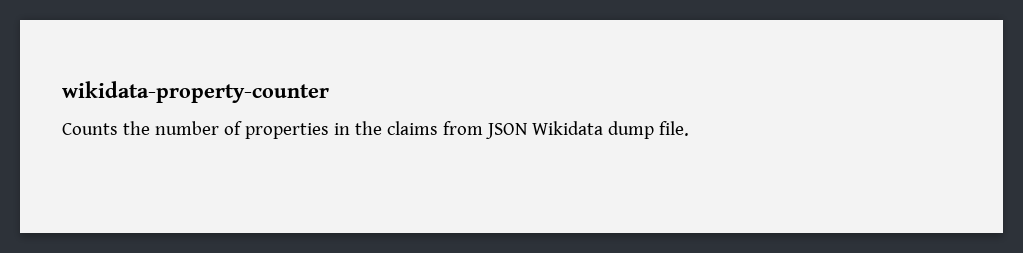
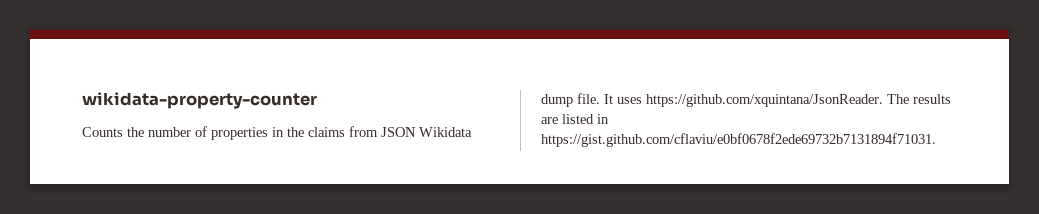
+ It uses https://github.com/xquintana/JsonReader. The results are listed in https://gist.github.com/cflaviu/e0bf0678f2ede69732b7131894f71031.

